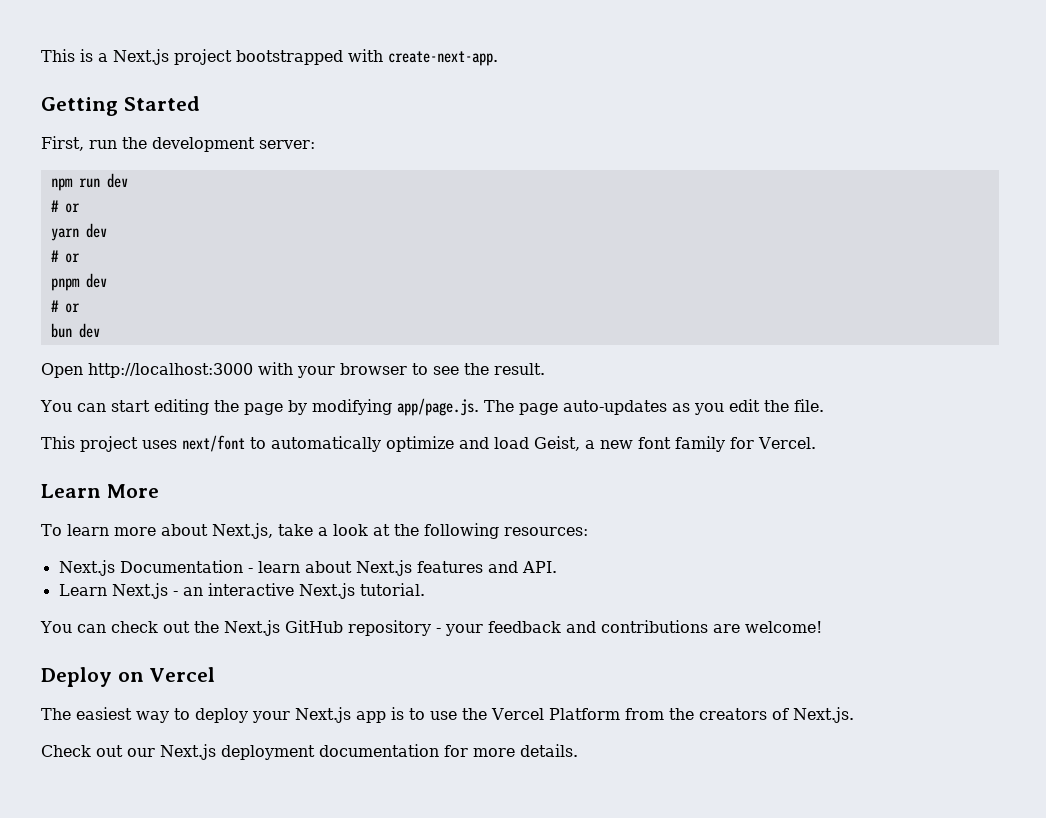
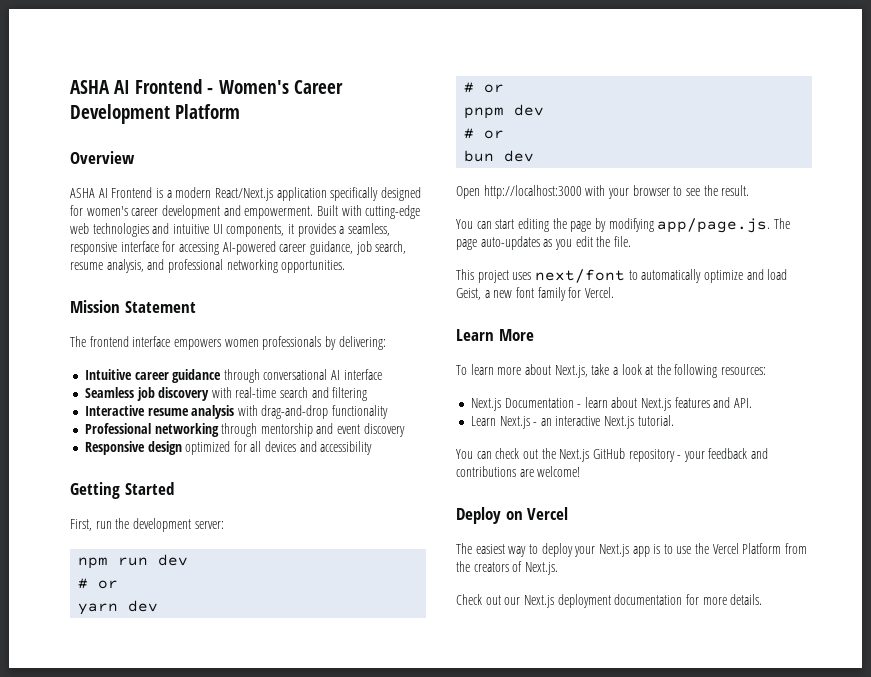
- This is a Next.js project bootstrapped with create-next-app.
+ ASHA AI Frontend - Women's Career Development Platform
+ Overview
+ ASHA AI Frontend is a modern React/Next.js application specifically designed for women's career development and empowerment. Built with cutting-edge web technologies and intuitive UI components, it provides a seamless, responsive interface for accessing AI-powered career guidance, job search, resume analysis, and professional networking opportunities.
+ Mission Statement
+ The frontend interface empowers women professionals by delivering:
+ Intuitive career guidance through conversational AI interface
+ Seamless job discovery with real-time search and filtering
+ Interactive resume analysis with drag-and-drop functionality
+ Professional networking through mentorship and event discovery
+ Responsive design optimized for all devices and accessibility

